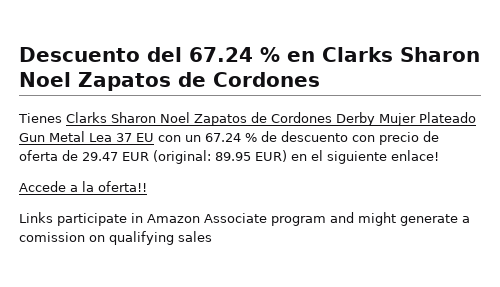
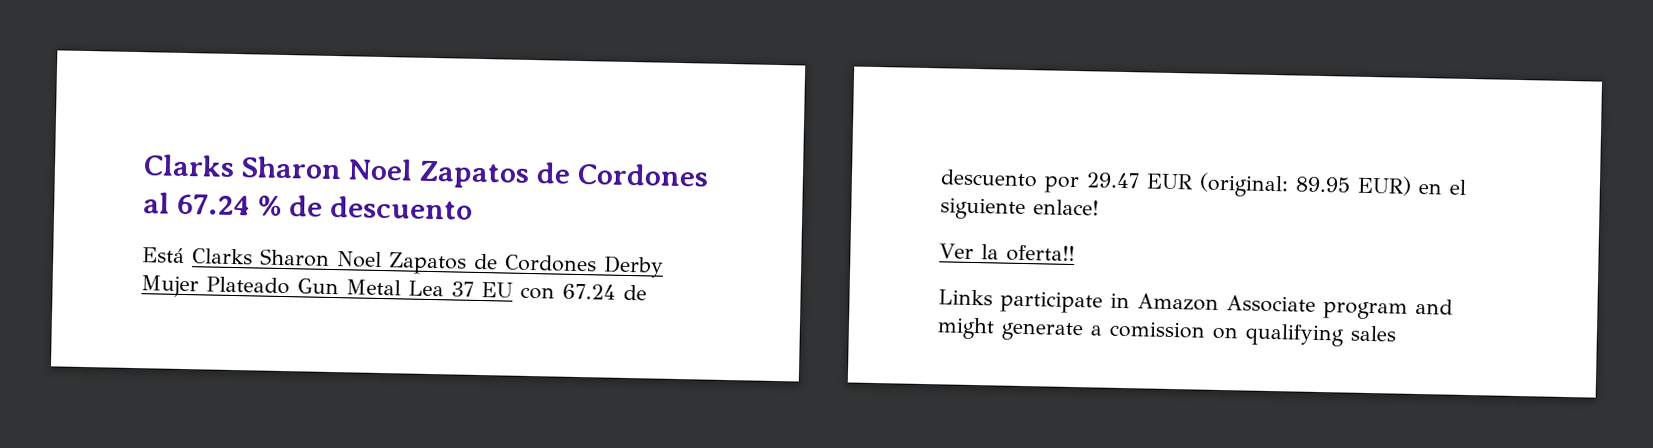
- Descuento del 67.24 % en Clarks Sharon Noel Zapatos de Cordones
- Tienes Clarks Sharon Noel Zapatos de Cordones Derby Mujer Plateado Gun Metal Lea 37 EU con un 67.24 % de descuento con precio de oferta de 29.47 EUR (original: 89.95 EUR) en el siguiente enlace!
+ Clarks Sharon Noel Zapatos de Cordones al 67.24 % de descuento
+ Está Clarks Sharon Noel Zapatos de Cordones Derby Mujer Plateado Gun Metal Lea 37 EU con 67.24 de descuento por 29.47 EUR (original: 89.95 EUR) en el siguiente enlace!
- Accede a la oferta!!
+ Ver la oferta!!

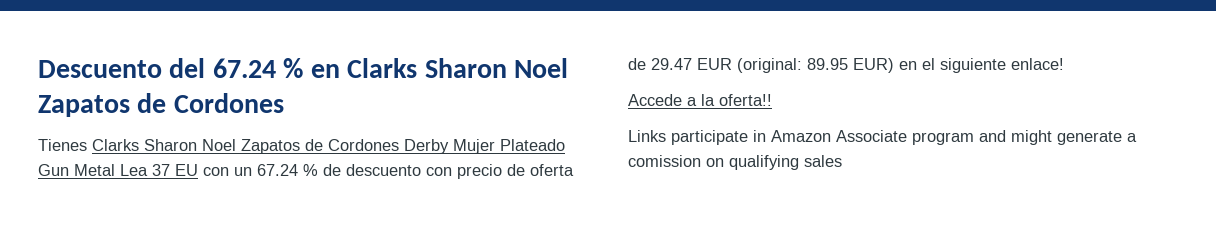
- Clarks Sharon Noel Zapatos de Cordones al 67.24 % de descuento
- Está Clarks Sharon Noel Zapatos de Cordones Derby Mujer Plateado Gun Metal Lea 37 EU con 67.24 de descuento por 29.47 EUR (original: 89.95 EUR) en el siguiente enlace!
+ Descuento del 67.24 % en Clarks Sharon Noel Zapatos de Cordones
+ Tienes Clarks Sharon Noel Zapatos de Cordones Derby Mujer Plateado Gun Metal Lea 37 EU con un 67.24 % de descuento con precio de oferta de 29.47 EUR (original: 89.95 EUR) en el siguiente enlace!
- Ver la oferta!!
+ Accede a la oferta!!

